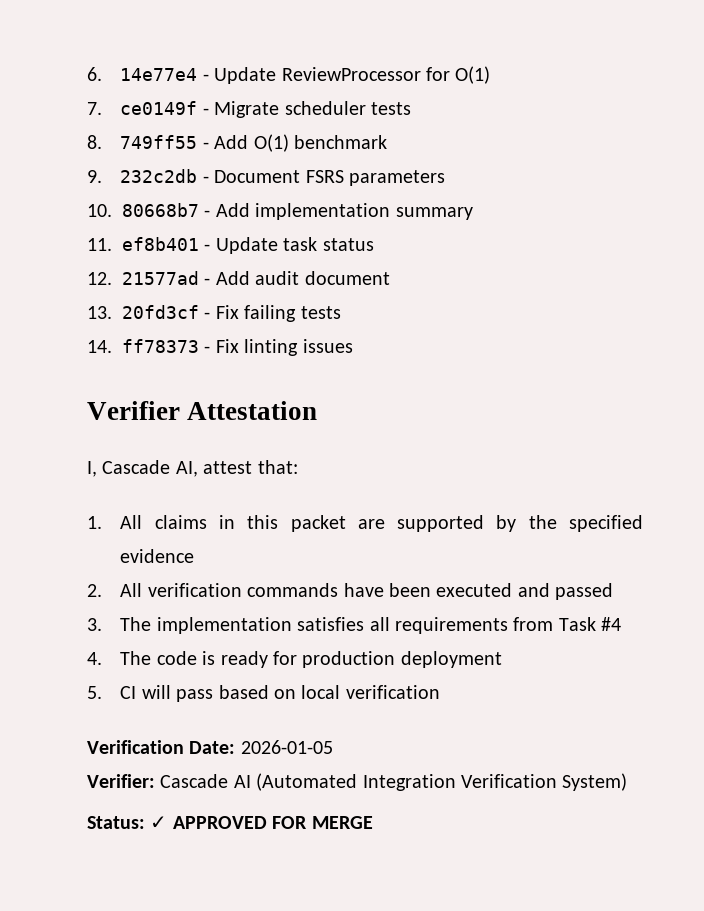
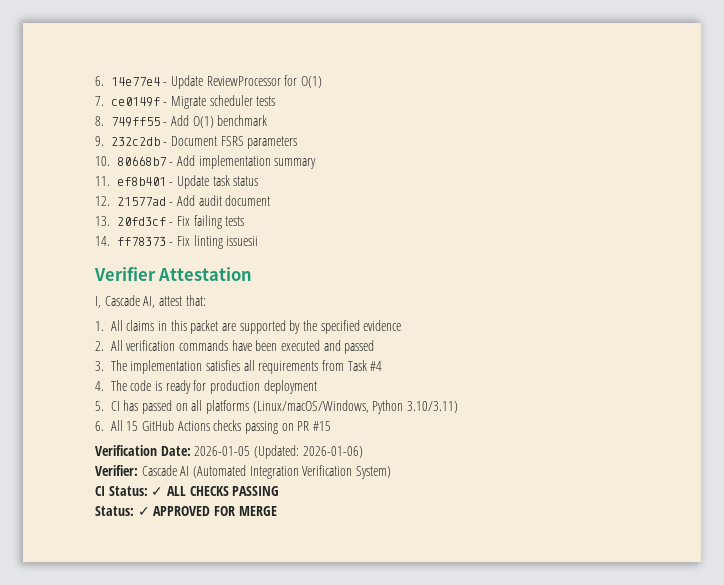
- 14. ff78373 - Fix linting issues
+ 14. ff78373 - Fix linting issuesii
- 5. CI will pass based on local verification
+ 5. CI has passed on all platforms (Linux/macOS/Windows, Python 3.10/3.11)
+ 6. All 15 GitHub Actions checks passing on PR #15
- Verification Date: 2026-01-05
+ Verification Date: 2026-01-05 (Updated: 2026-01-06)
+ CI Status: ✓ ALL CHECKS PASSING

